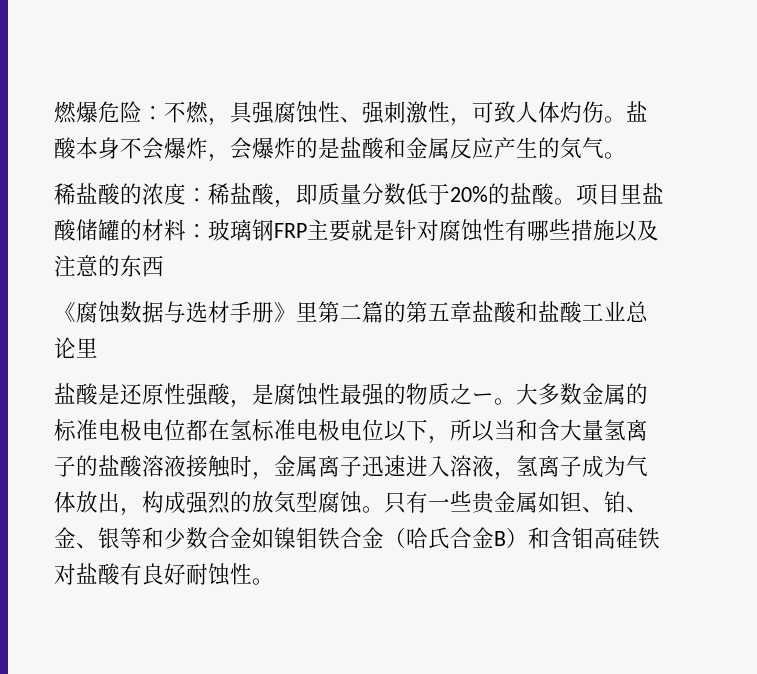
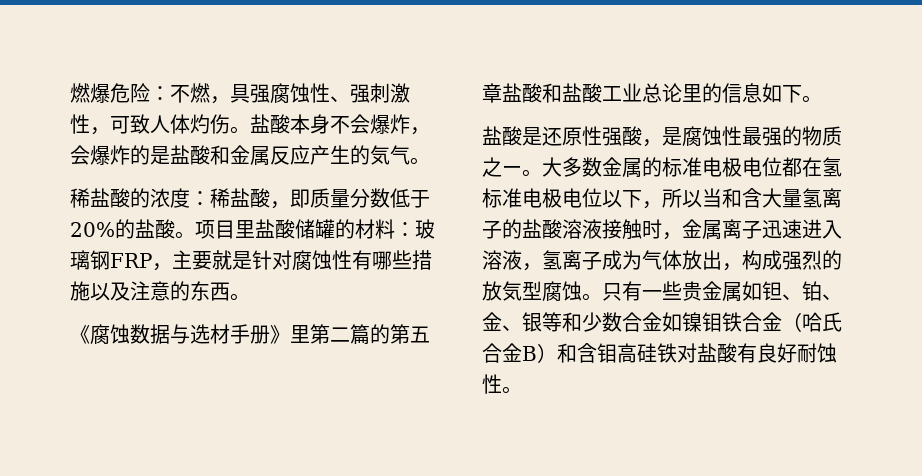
- 项目里盐酸储罐的材料：玻璃钢FRP主要就是针对腐蚀性有哪些措施以及注意的东西
+ 项目里盐酸储罐的材料：玻璃钢FRP，主要就是针对腐蚀性有哪些措施以及注意的东西。
- 《腐蚀数据与选材手册》里第二篇的第五章盐酸和盐酸工业总论里
+ 《腐蚀数据与选材手册》里第二篇的第五章盐酸和盐酸工业总论里的信息如下。

